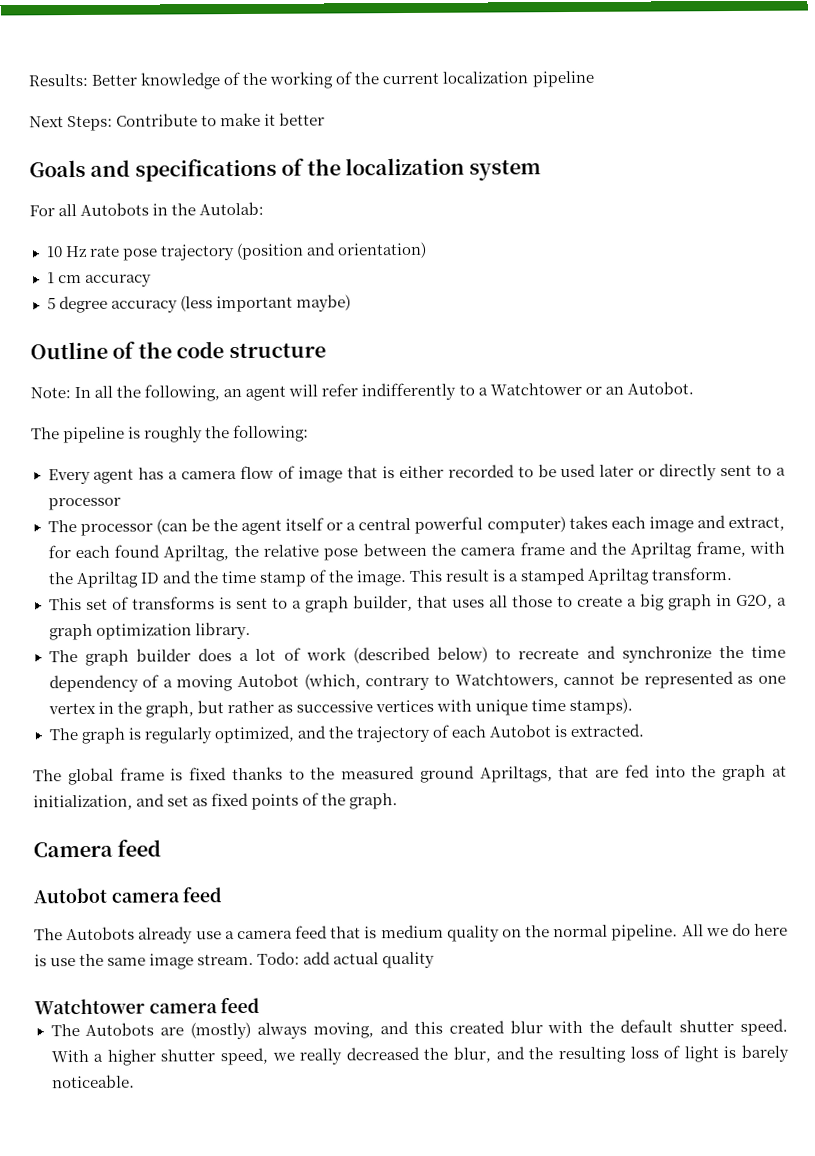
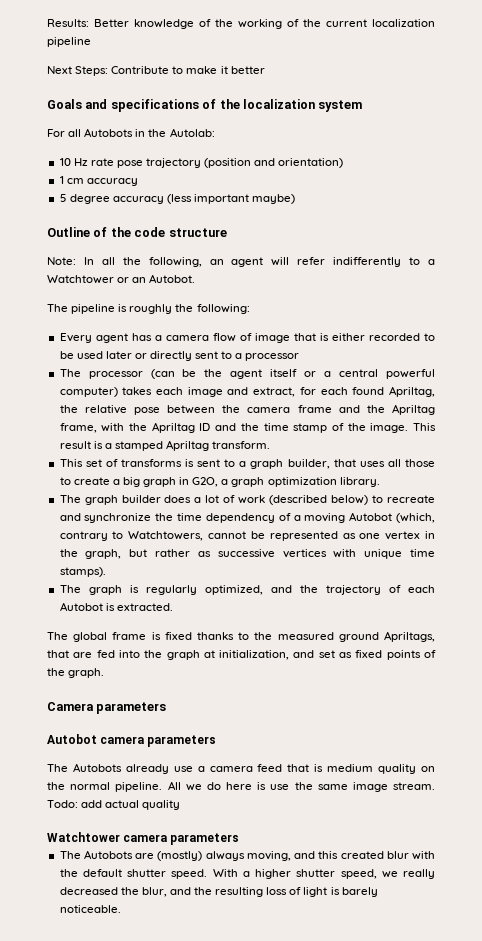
- Camera feed
+ Camera parameters
- Autobot camera feed
+ Autobot camera parameters
- Watchtower camera feed
+ Watchtower camera parameters

